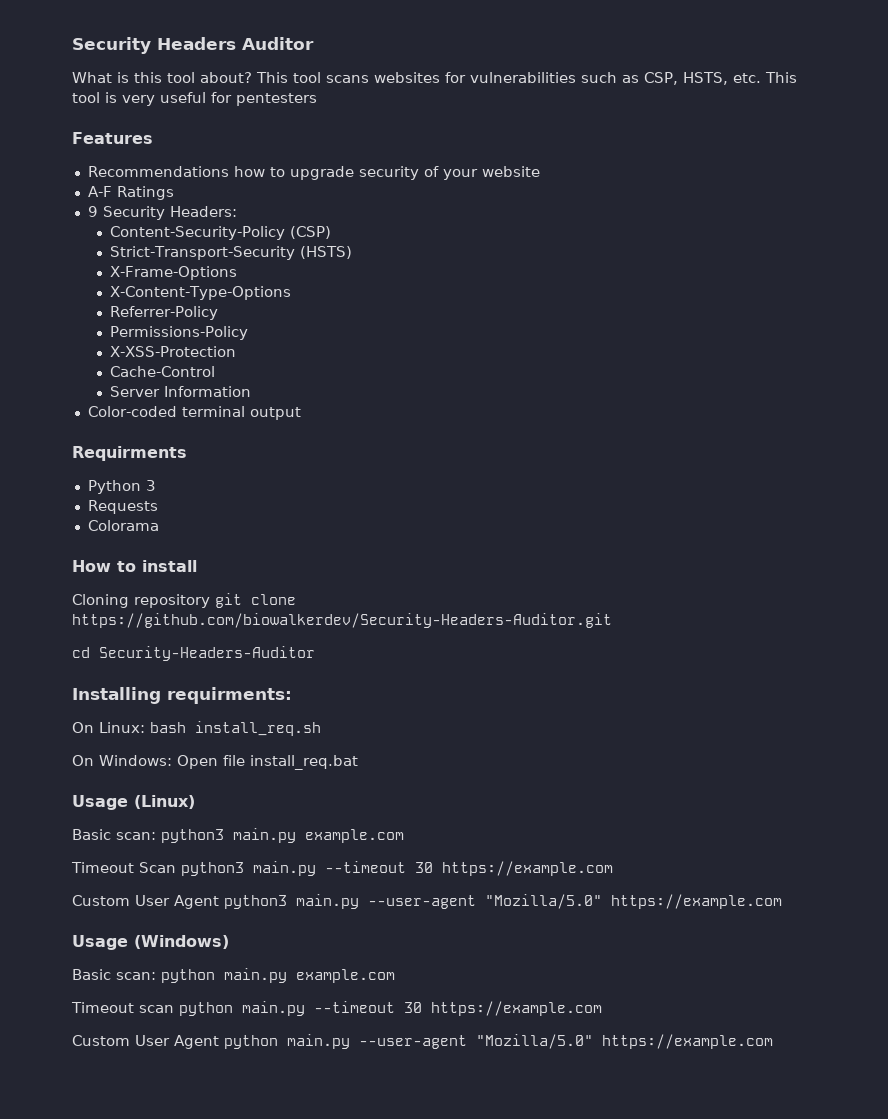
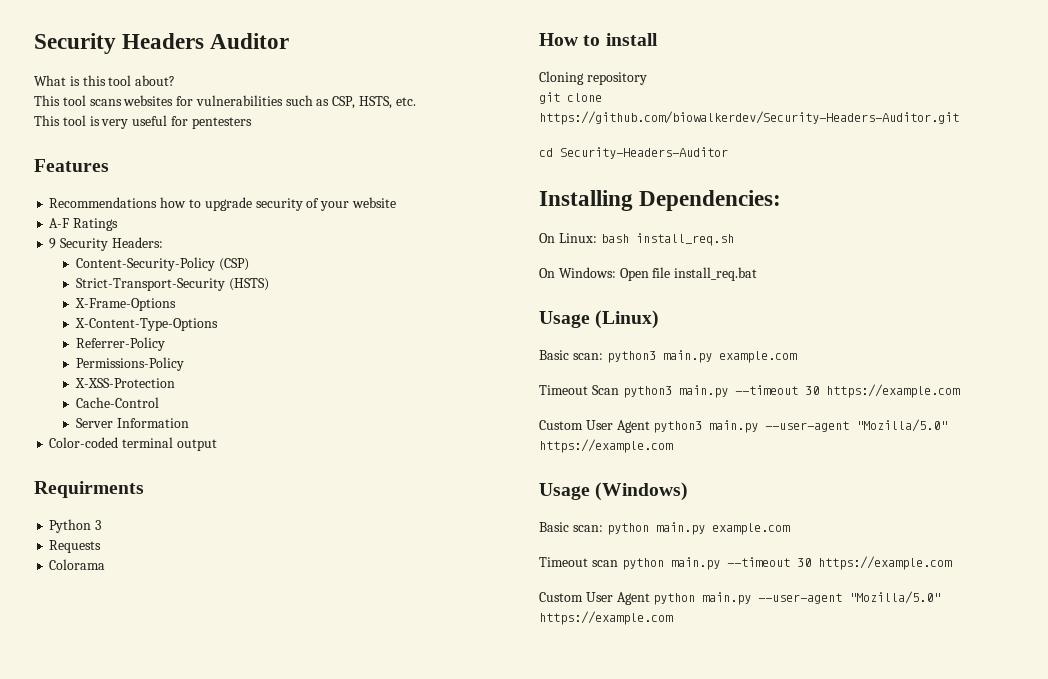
- What is this tool about? This tool scans websites for vulnerabilities such as CSP, HSTS, etc. This tool is very useful for pentesters
+ What is this tool about?
+ This tool scans websites for vulnerabilities such as CSP, HSTS, etc.
+ This tool is very useful for pentesters
- Cloning repository git clone https://github.com/biowalkerdev/Security-Headers-Auditor.git
+ Cloning repository
+ git clone https://github.com/biowalkerdev/Security-Headers-Auditor.git
- Installing requirments:
+ Installing Dependencies:

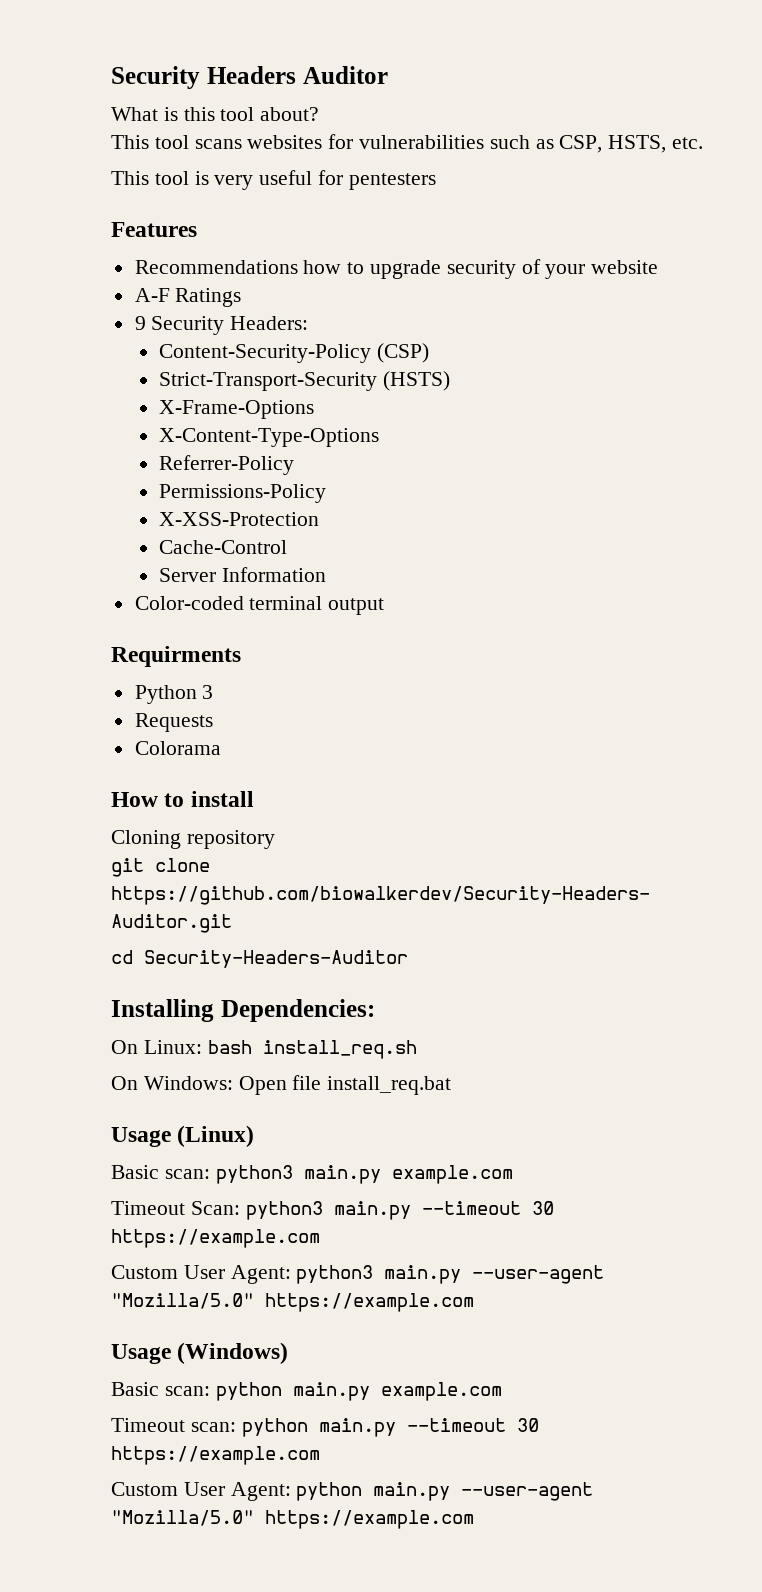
- Timeout Scan python3 main.py --timeout 30 https://example.com
+ Timeout Scan: python3 main.py --timeout 30 https://example.com
- Custom User Agent python3 main.py --user-agent "Mozilla/5.0" https://example.com
+ Custom User Agent: python3 main.py --user-agent "Mozilla/5.0" https://example.com
- Timeout scan python main.py --timeout 30 https://example.com
+ Timeout scan: python main.py --timeout 30 https://example.com
- Custom User Agent python main.py --user-agent "Mozilla/5.0" https://example.com
+ Custom User Agent: python main.py --user-agent "Mozilla/5.0" https://example.com

